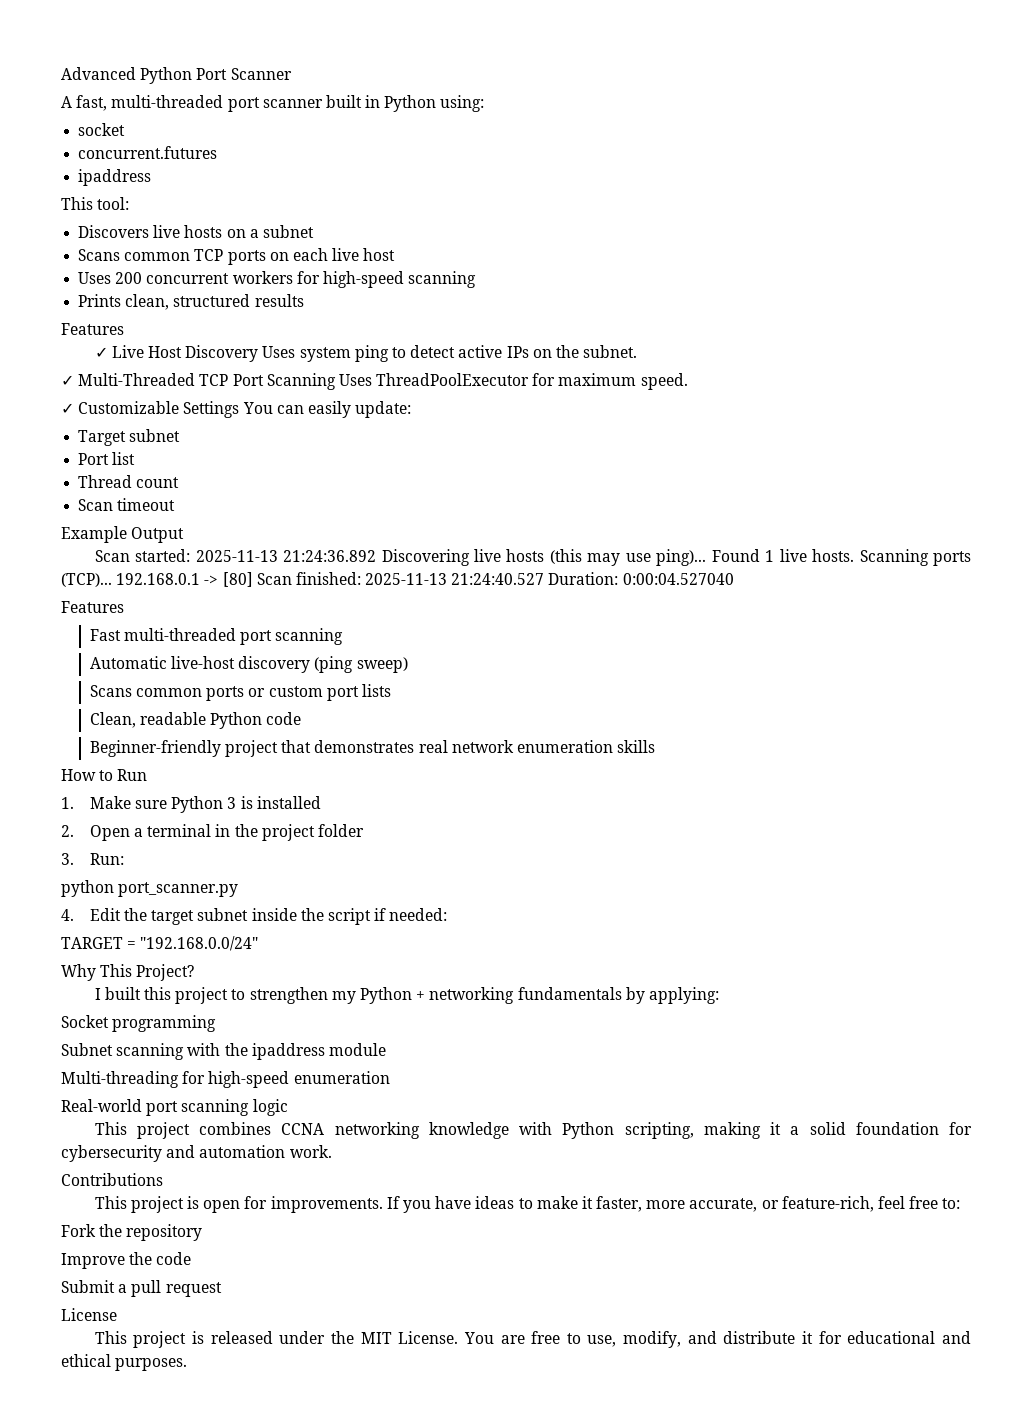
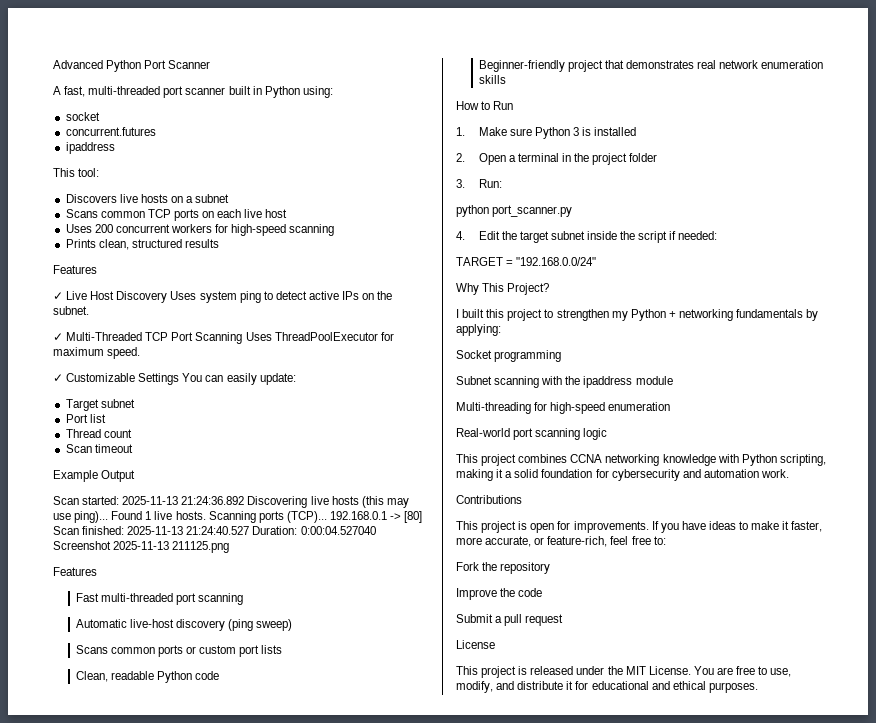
- 192.168.0.1 -> [80] Scan finished: 2025-11-13 21:24:40.527 Duration: 0:00:04.527040
+ 192.168.0.1 -> [80] Scan finished: 2025-11-13 21:24:40.527 Duration: 0:00:04.527040 Screenshot 2025-11-13 211125.png

